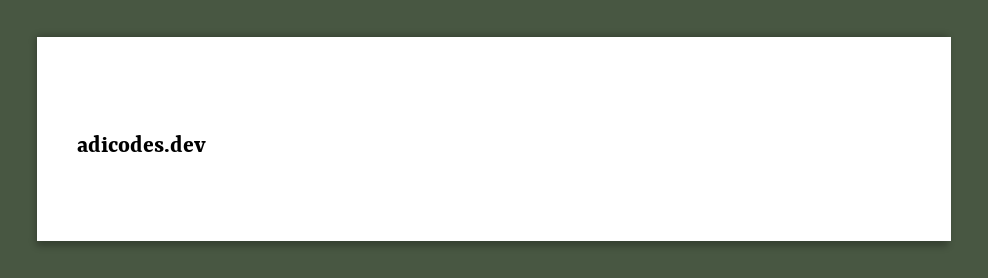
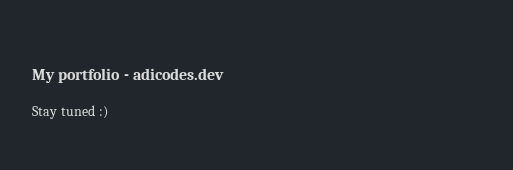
- adicodes.dev
+ My portfolio - adicodes.dev
+ Stay tuned :)

